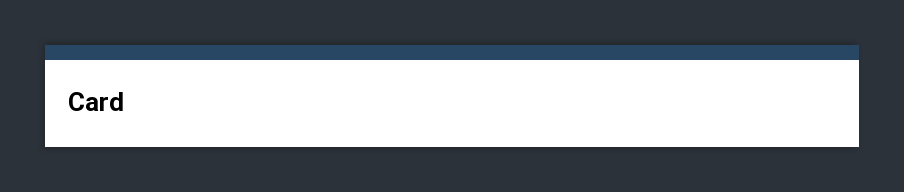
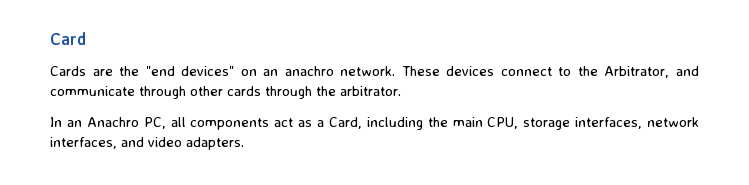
+ Cards are the "end devices" on an anachro network. These devices connect to the Arbitrator, and communicate through other cards through the arbitrator.
+ In an Anachro PC, all components act as a Card, including the main CPU, storage interfaces, network interfaces, and video adapters.

